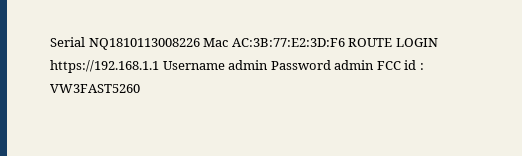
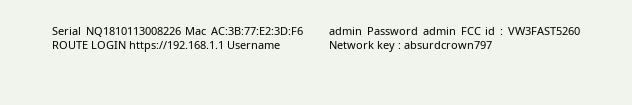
- Serial NQ1810113008226 Mac AC:3B:77:E2:3D:F6 ROUTE LOGIN https://192.168.1.1 Username admin Password admin FCC id : VW3FAST5260
+ Serial NQ1810113008226 Mac AC:3B:77:E2:3D:F6 ROUTE LOGIN https://192.168.1.1 Username admin Password admin FCC id : VW3FAST5260 Network key : absurdcrown797

